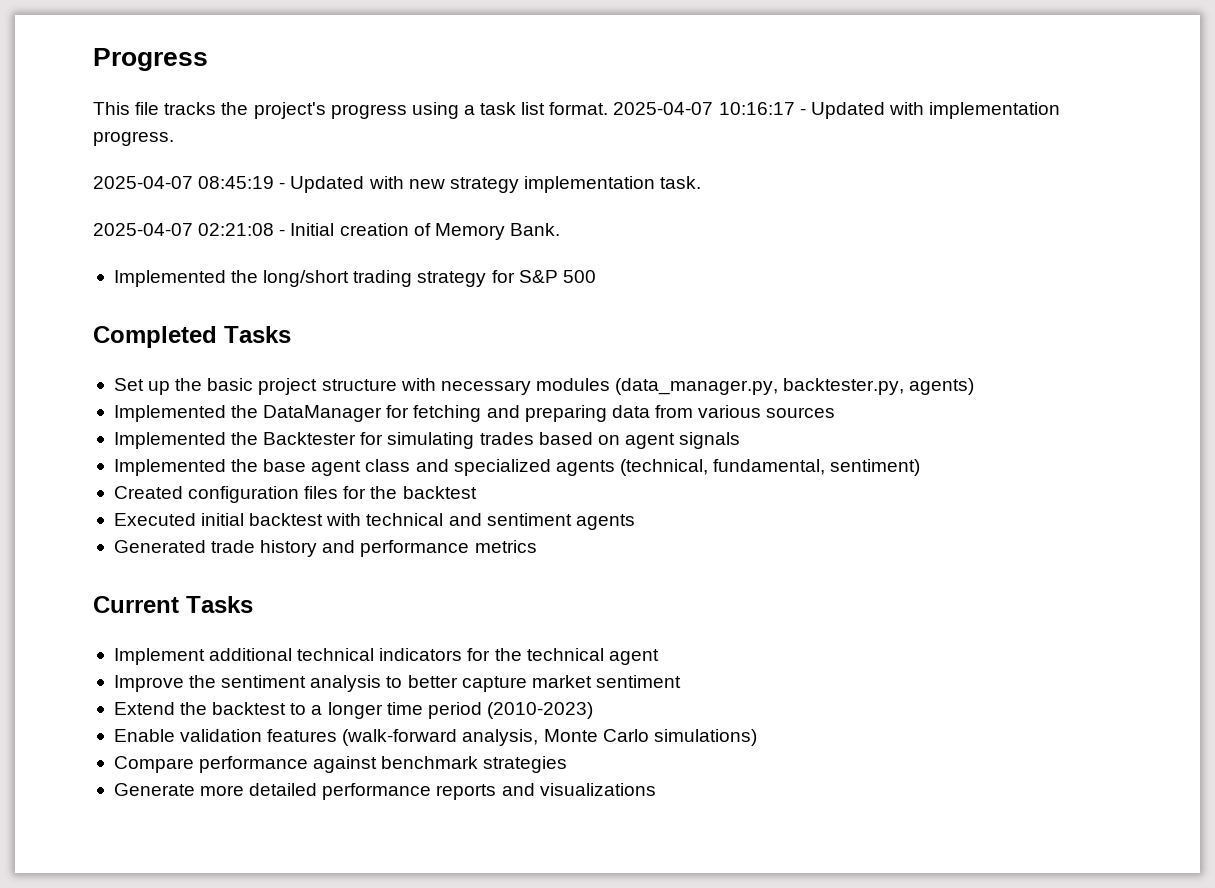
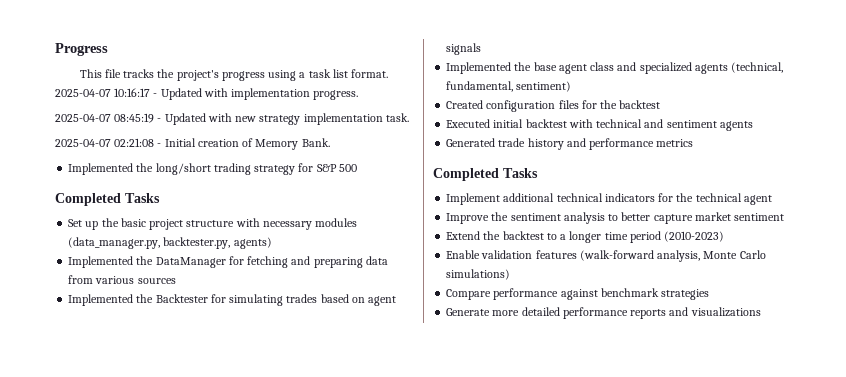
  Generated trade history and performance metrics
- Current Tasks
+ Completed Tasks

